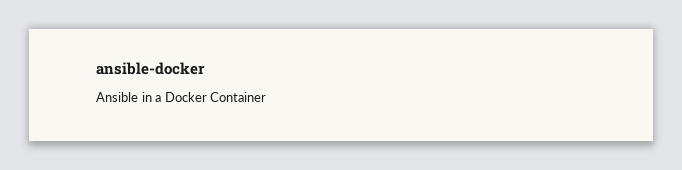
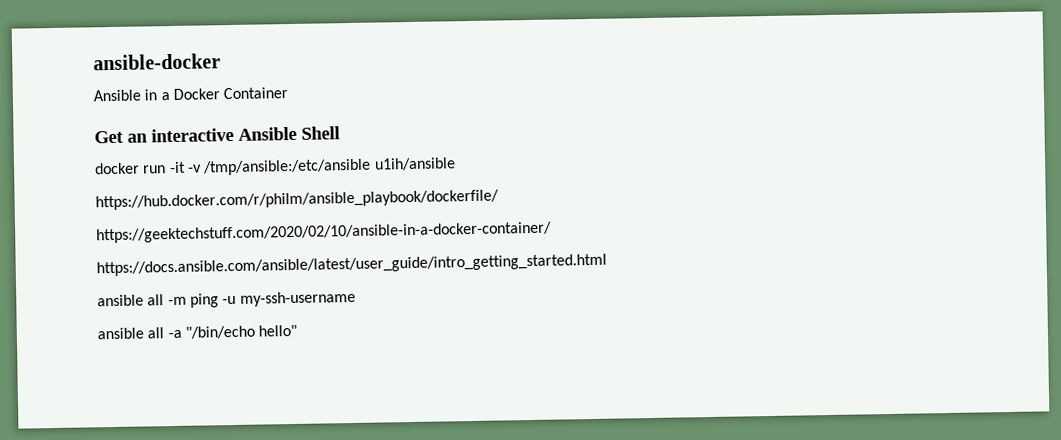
+ Get an interactive Ansible Shell
+ docker run -it -v /tmp/ansible:/etc/ansible u1ih/ansible
+ https://hub.docker.com/r/philm/ansible_playbook/dockerfile/
+ https://geektechstuff.com/2020/02/10/ansible-in-a-docker-container/
+ https://docs.ansible.com/ansible/latest/user_guide/intro_getting_started.html
+ ansible all -m ping -u my-ssh-username
+ ansible all -a "/bin/echo hello"

